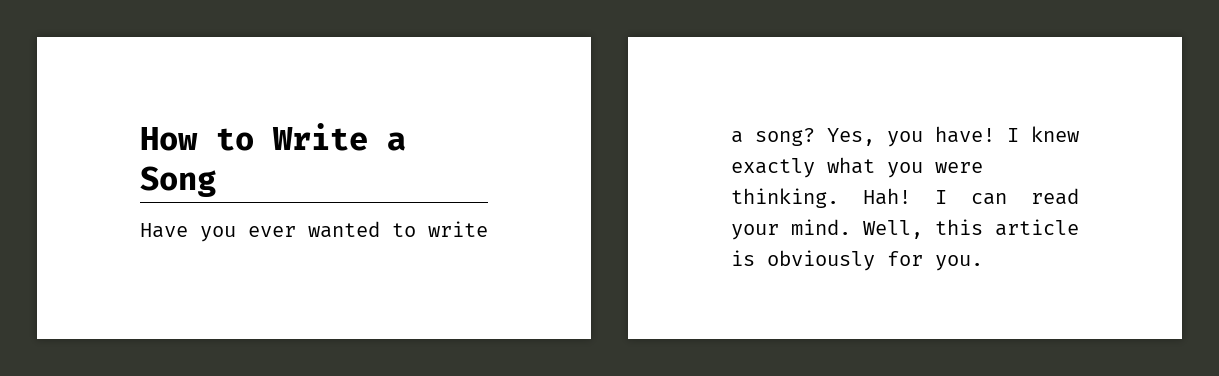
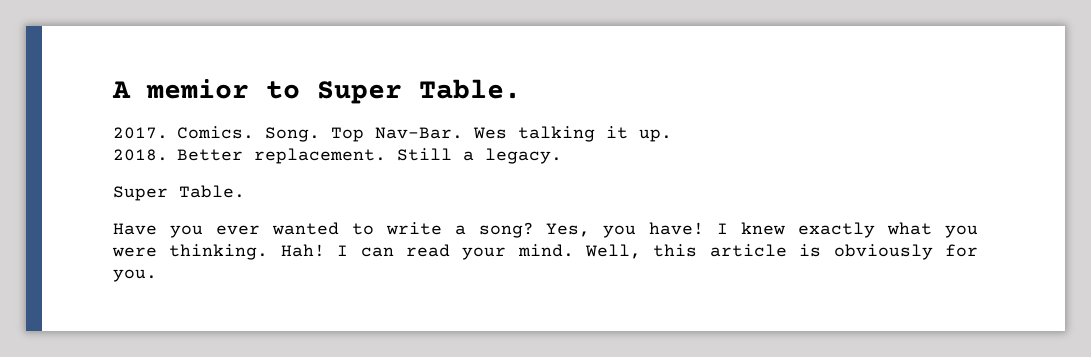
- How to Write a Song
+ A memior to Super Table.
+ 2017. Comics. Song. Top Nav-Bar. Wes talking it up.
+ 2018. Better replacement. Still a legacy.
+ Super Table.

